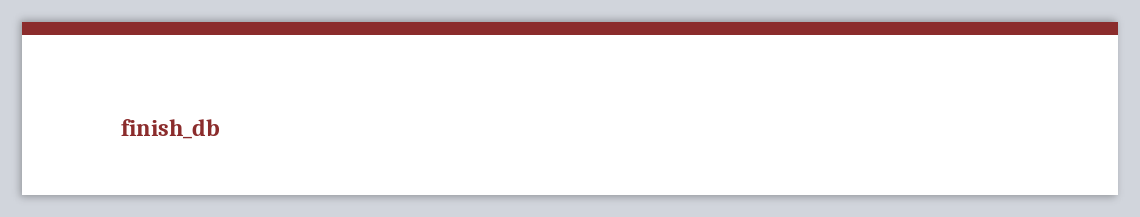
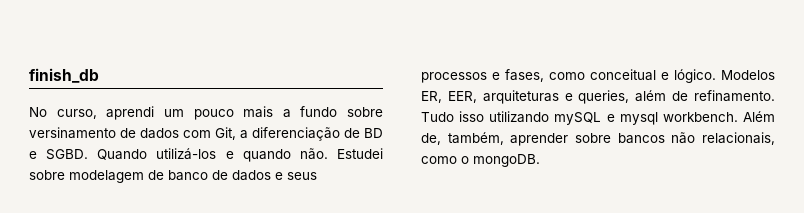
+ No curso, aprendi um pouco mais a fundo sobre versinamento de dados com Git, a diferenciação de BD e SGBD. Quando utilizá-los e quando não. Estudei sobre modelagem de banco de dados e seus processos e fases, como conceitual e lógico. Modelos ER, EER, arquiteturas e queries, além de refinamento. Tudo isso utilizando mySQL e mysql workbench. Além de, também, aprender sobre bancos não relacionais, como o mongoDB.

